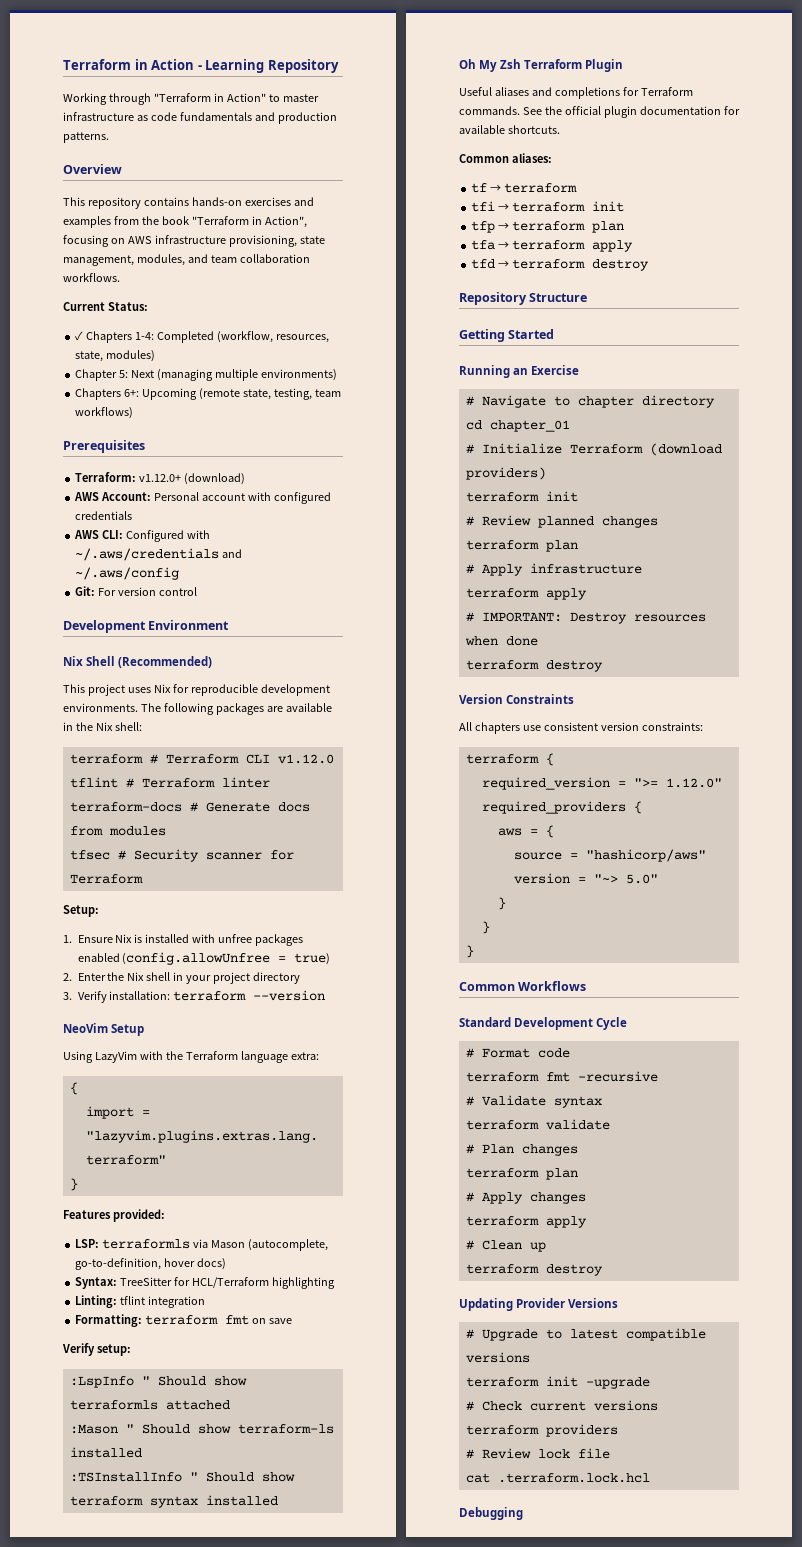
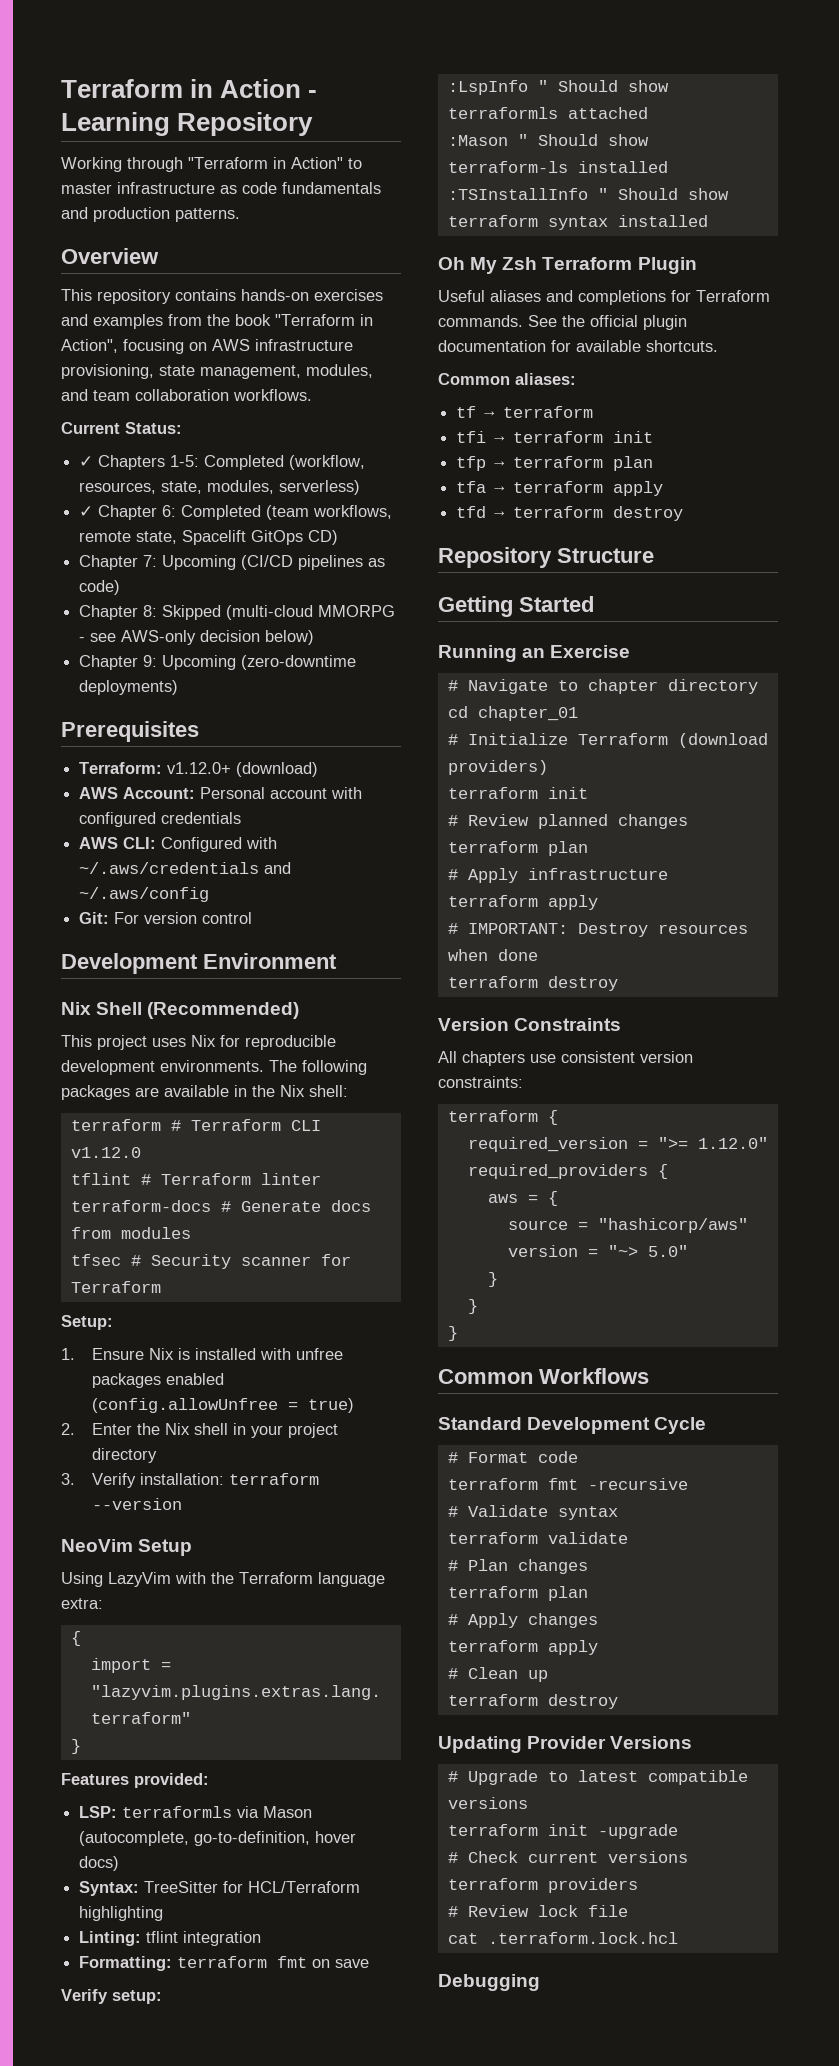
- ✓ Chapters 1-4: Completed (workflow, resources, state, modules)
- Chapter 5: Next (managing multiple environments)
- Chapters 6+: Upcoming (remote state, testing, team workflows)
+ ✓ Chapters 1-5: Completed (workflow, resources, state, modules, serverless)
+ ✓ Chapter 6: Completed (team workflows, remote state, Spacelift GitOps CD)
+ Chapter 7: Upcoming (CI/CD pipelines as code)
+ Chapter 8: Skipped (multi-cloud MMORPG - see AWS-only decision below)
+ Chapter 9: Upcoming (zero-downtime deployments)

